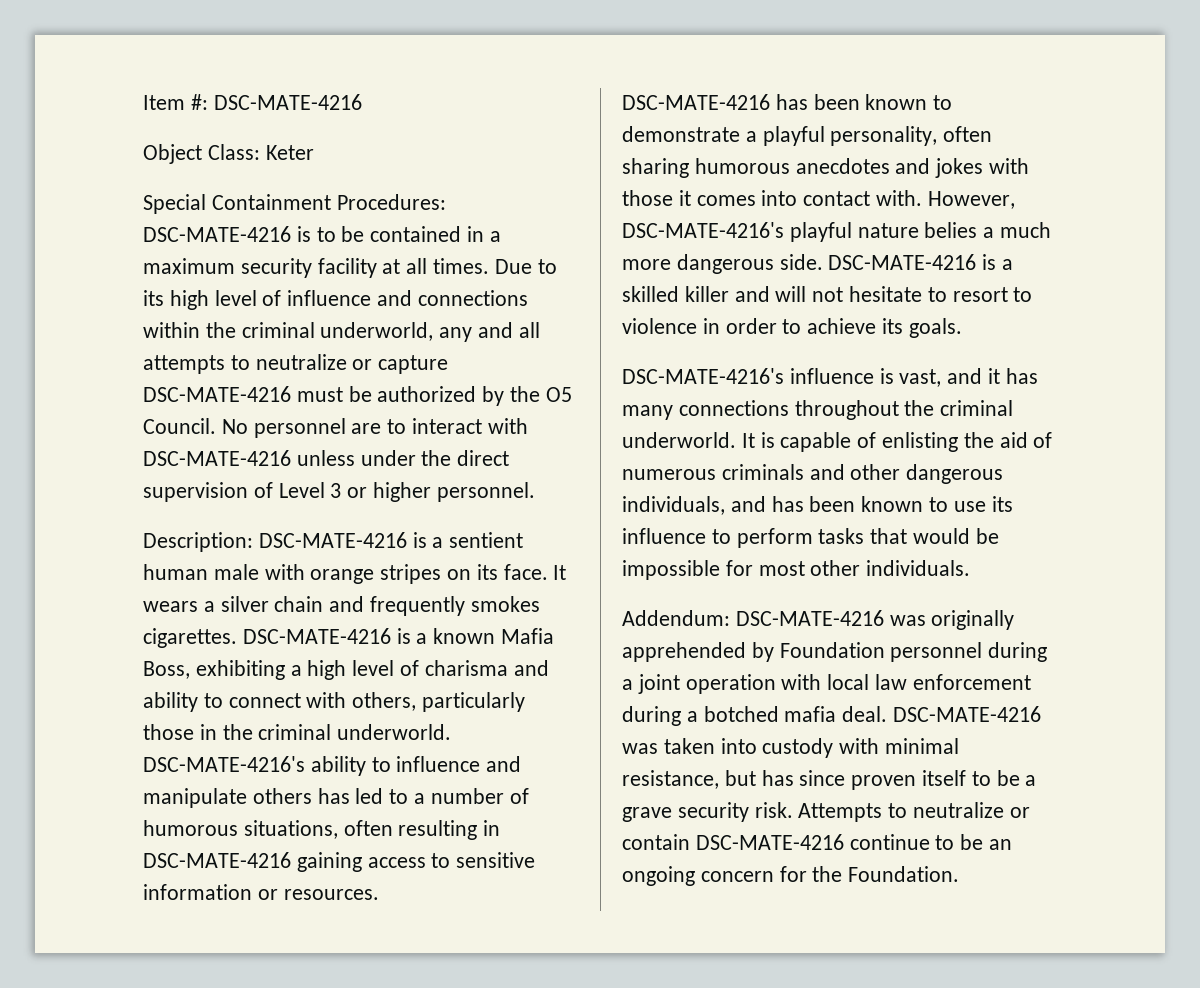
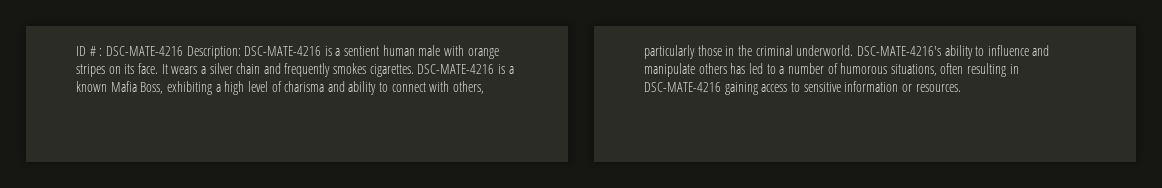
- Item #: DSC-MATE-4216
- Object Class: Keter
- Special Containment Procedures: DSC-MATE-4216 is to be contained in a maximum security facility at all times. Due to its high level of influence and connections within the criminal underworld, any and all attempts to neutralize or capture DSC-MATE-4216 must be authorized by the O5 Council. No personnel are to interact with DSC-MATE-4216 unless under the direct supervision of Level 3 or higher personnel.
- Description: DSC-MATE-4216 is a sentient human male with orange stripes on its face.
+ ID # : DSC-MATE-4216 Description: DSC-MATE-4216 is a sentient human male with orange stripes on its face.
- DSC-MATE-4216 has been known to demonstrate a playful personality, often sharing humorous anecdotes and jokes with those it comes into contact with. However, DSC-MATE-4216's playful nature belies a much more dangerous side. DSC-MATE-4216 is a skilled killer and will not hesitate to resort to violence in order to achieve its goals.
- DSC-MATE-4216's influence is vast, and it has many connections throughout the criminal underworld. It is capable of enlisting the aid of numerous criminals and other dangerous individuals, and has been known to use its influence to perform tasks that would be impossible for most other individuals.
- Addendum: DSC-MATE-4216 was originally apprehended by Foundation personnel during a joint operation with local law enforcement during a botched mafia deal. DSC-MATE-4216 was taken into custody with minimal resistance, but has since proven itself to be a grave security risk. Attempts to neutralize or contain DSC-MATE-4216 continue to be an ongoing concern for the Foundation.

